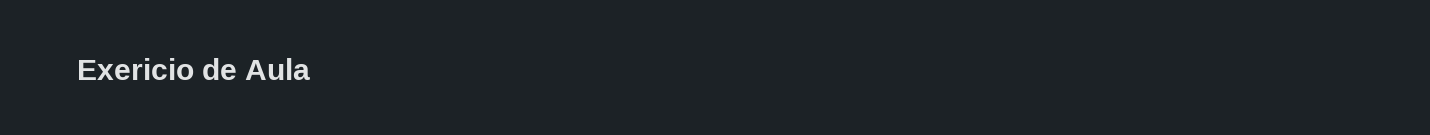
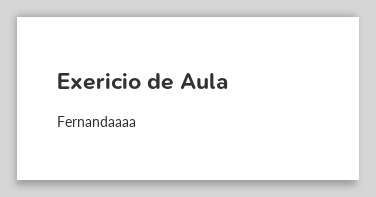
+ Fernandaaaa

